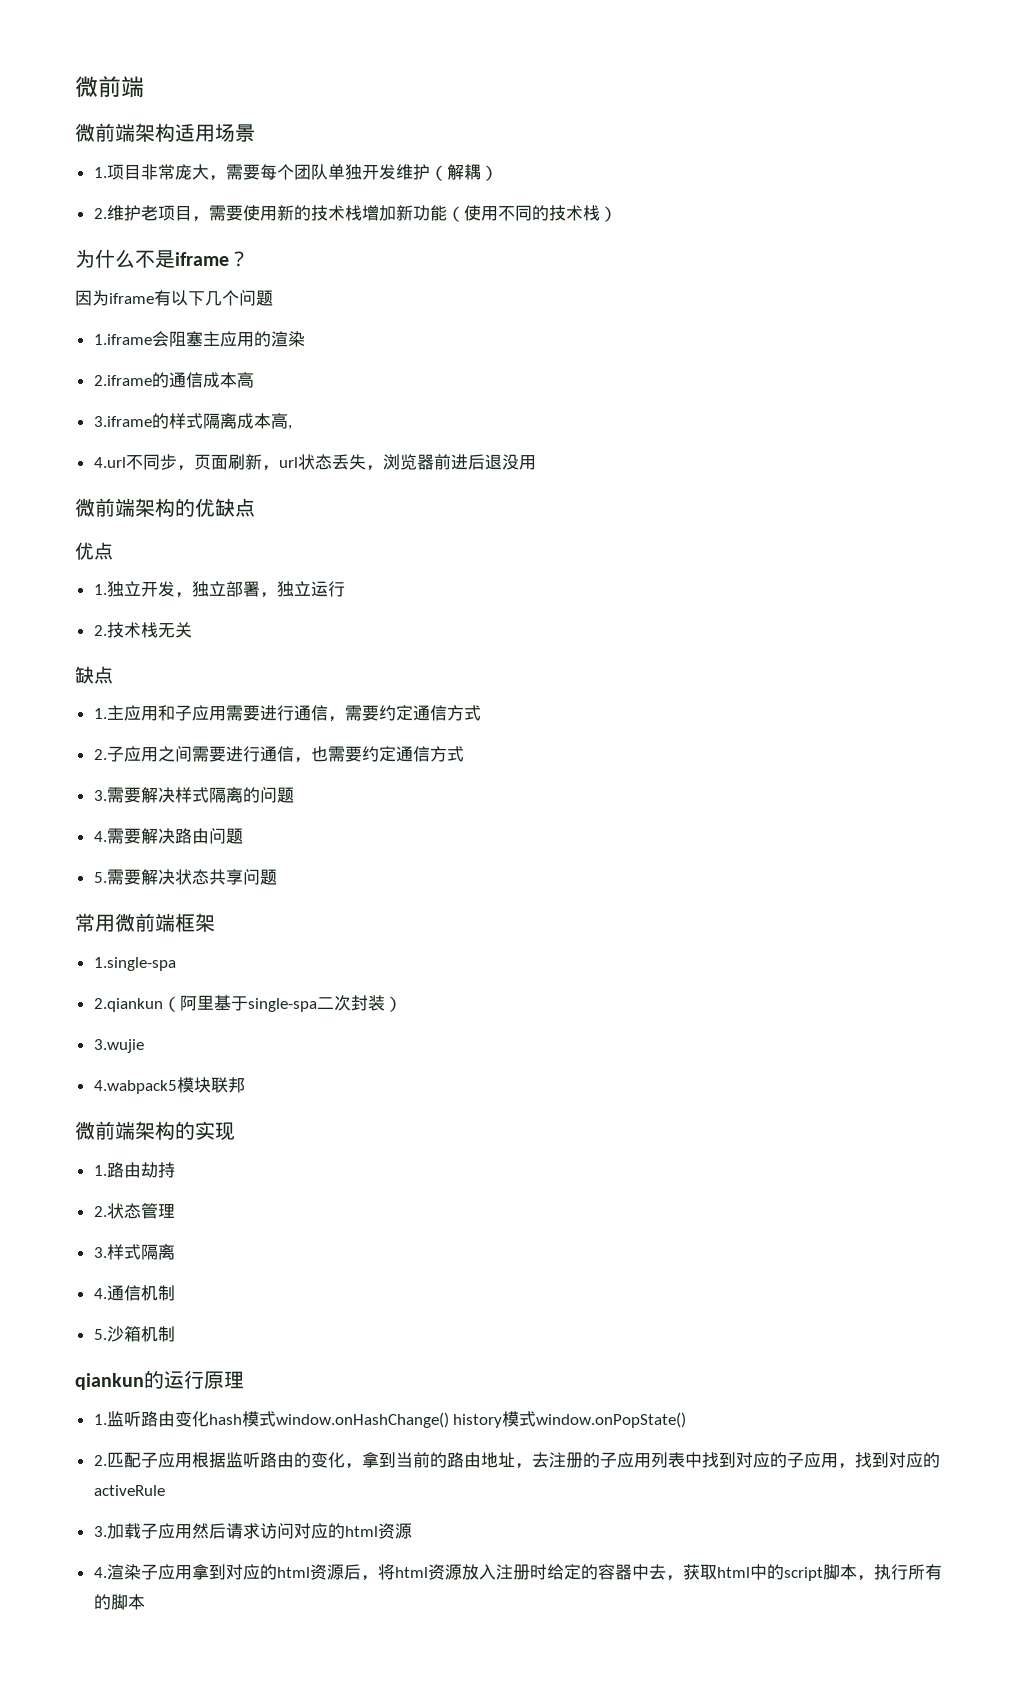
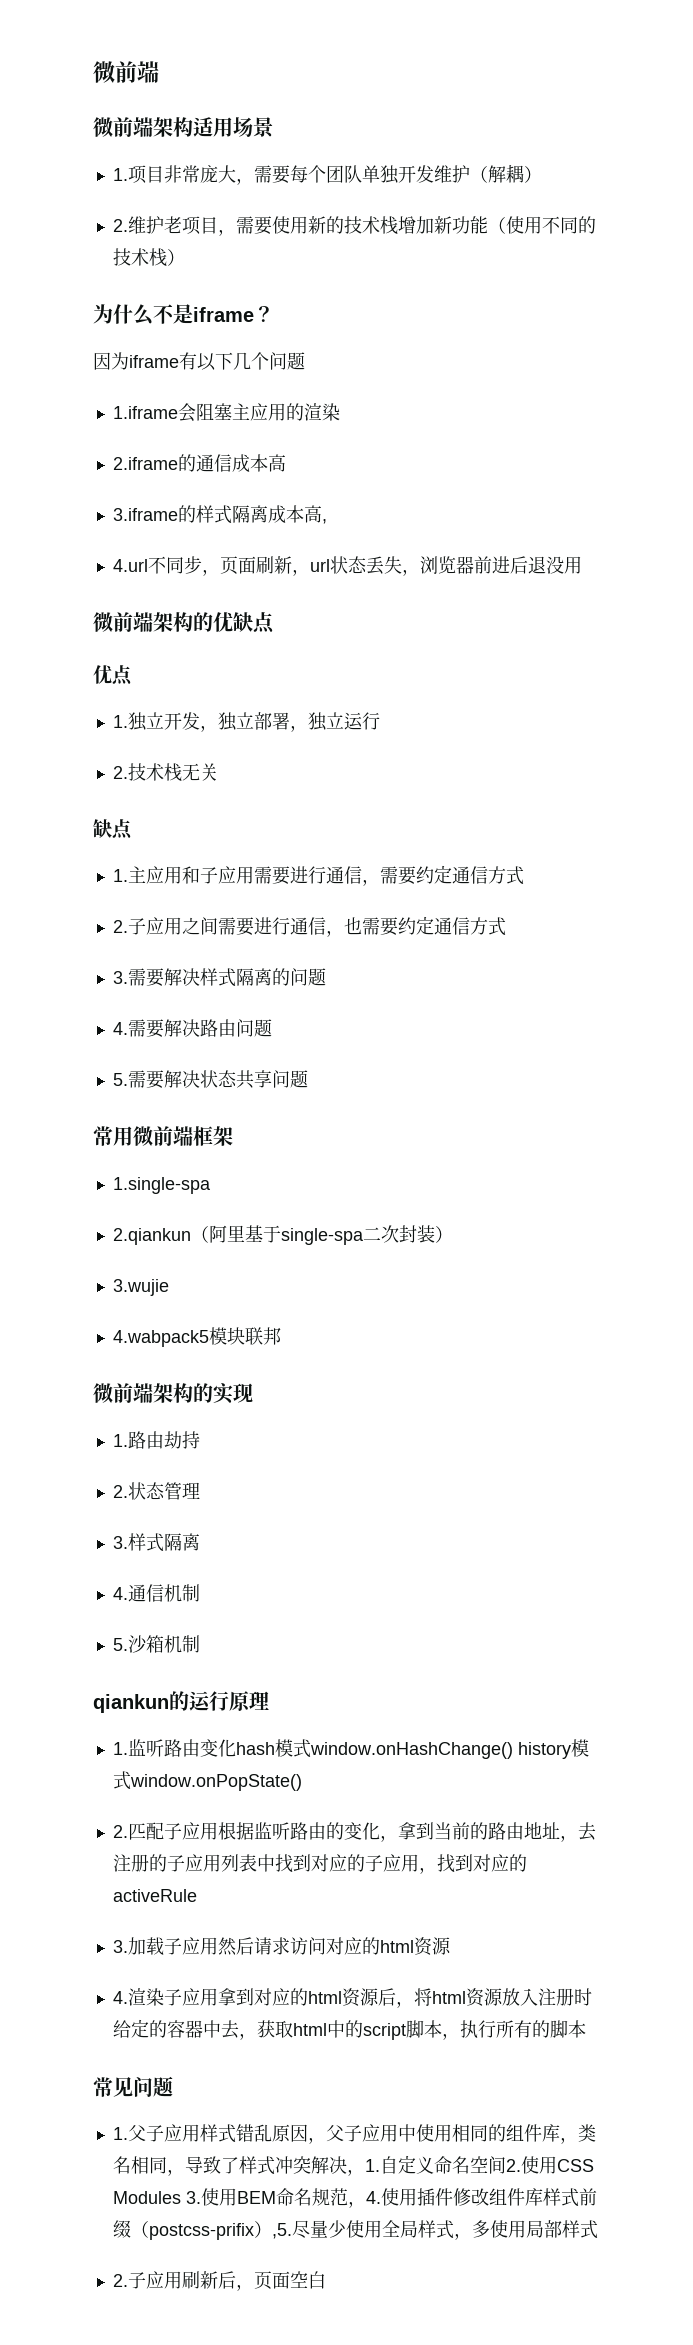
+ 常见问题
+ 1.父子应用样式错乱原因，父子应用中使用相同的组件库，类名相同，导致了样式冲突解决，1.自定义命名空间2.使用CSS Modules 3.使用BEM命名规范，4.使用插件修改组件库样式前缀（postcss-prifix）,5.尽量少使用全局样式，多使用局部样式
+ 2.子应用刷新后，页面空白

